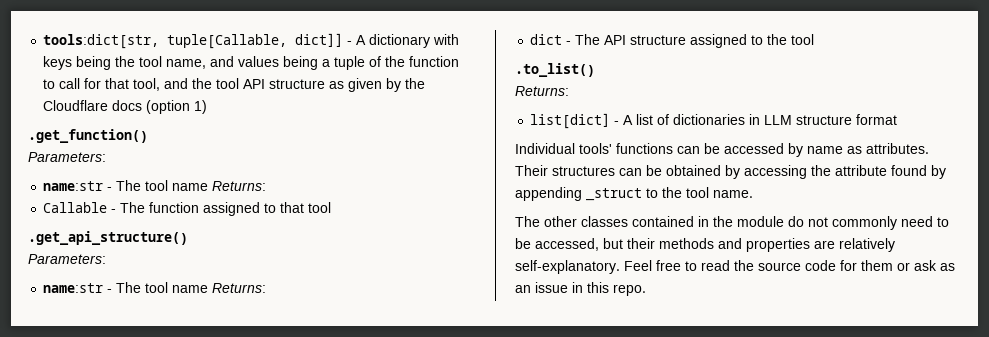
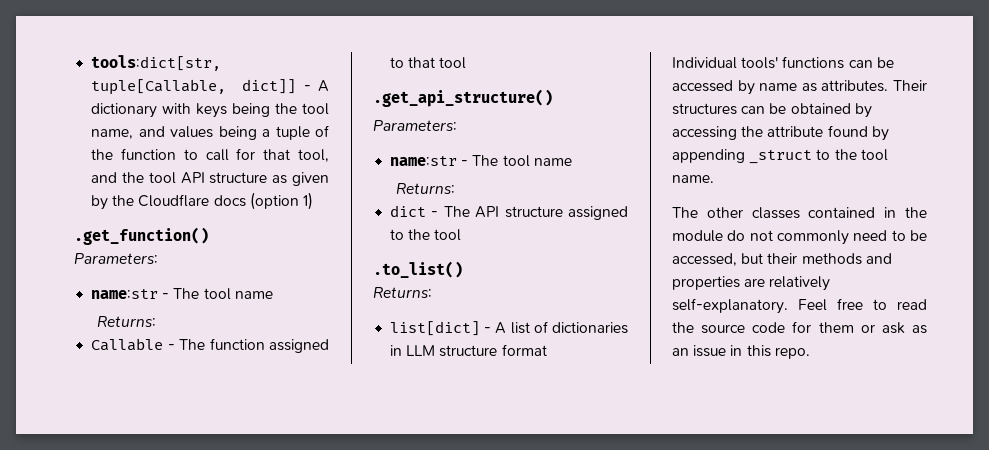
  .get_function()
  Parameters:
- name:str - The tool name Returns:
+ name:str - The tool name
+ Returns:
  .get_api_structure()
  Parameters:
- name:str - The tool name Returns:
+ name:str - The tool name
+ Returns:

